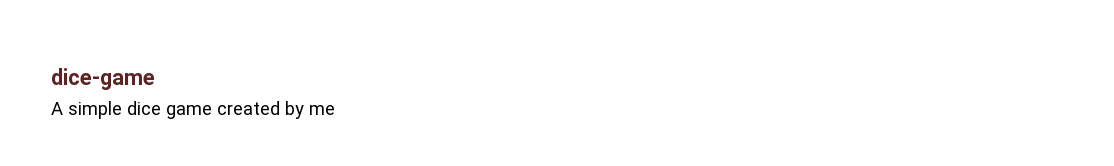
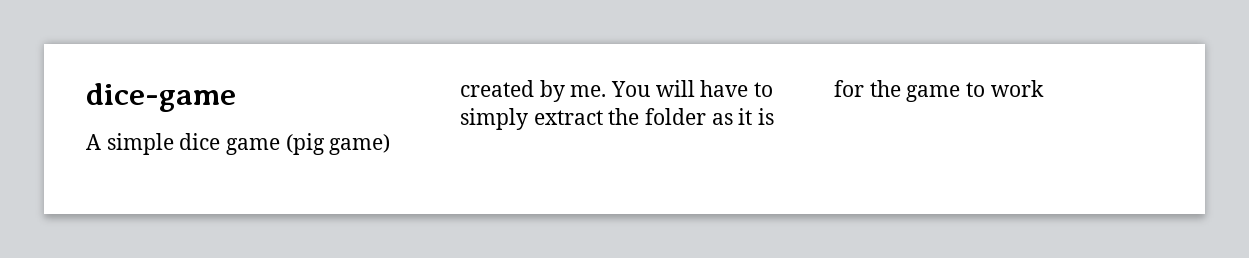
- A simple dice game created by me
+ A simple dice game (pig game) created by me. You will have to simply extract the folder as it is for the game to work

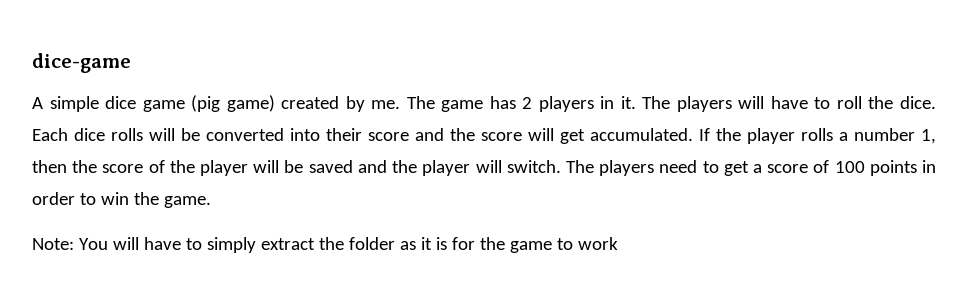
- You will have to simply extract the folder as it is for the game to work
+ The game has 2 players in it. The players will have to roll the dice. Each dice rolls will be converted into their score and the score will get accumulated. If the player rolls a number 1, then the score of the player will be saved and the player will switch. The players need to get a score of 100 points in order to win the game.
+ Note: You will have to simply extract the folder as it is for the game to work

